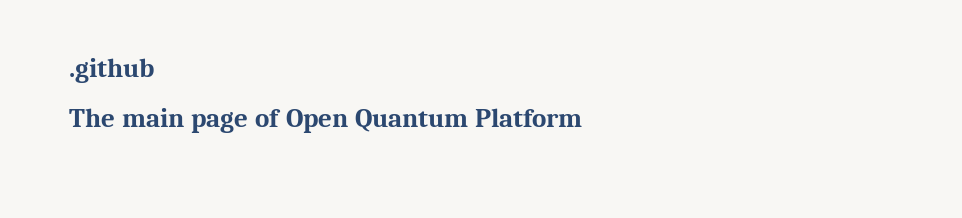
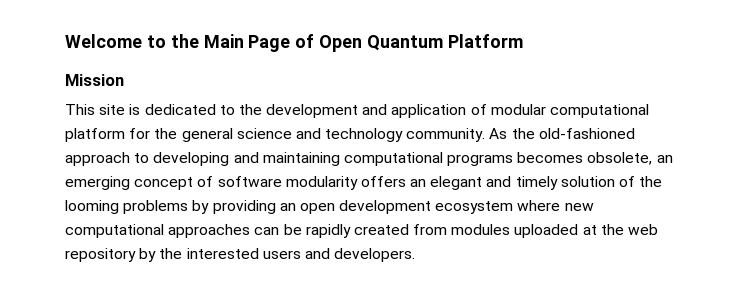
- .github
- The main page of Open Quantum Platform
+ Welcome to the Main Page of Open Quantum Platform
+ Mission
+ This site is dedicated to the development and application of modular computational platform for the general science and technology community. As the old-fashioned approach to developing and maintaining computational programs becomes obsolete, an emerging concept of software modularity offers an elegant and timely solution of the looming problems by providing an open development ecosystem where new computational approaches can be rapidly created from modules uploaded at the web repository by the interested users and developers.

